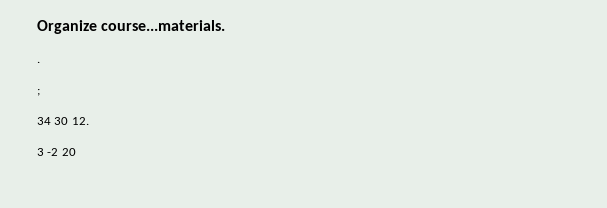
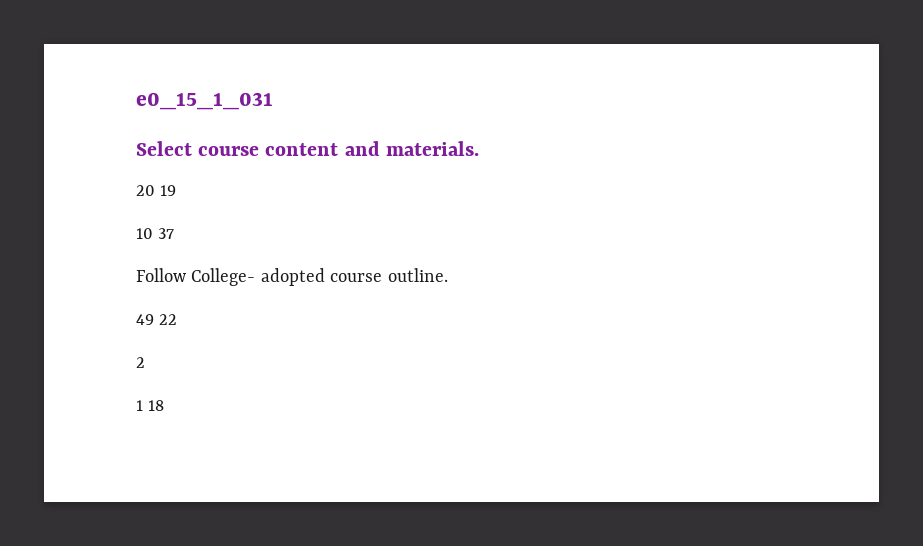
- Organize course...materials.
- .
- ;
- 34 30 12.
- 3 -2 20
+ e0_15_1_031
+ Select course content and materials.
+ 20 19
+ 10 37
+ Follow College- adopted course outline.
+ 49 22
+ 2
+ 1 18

